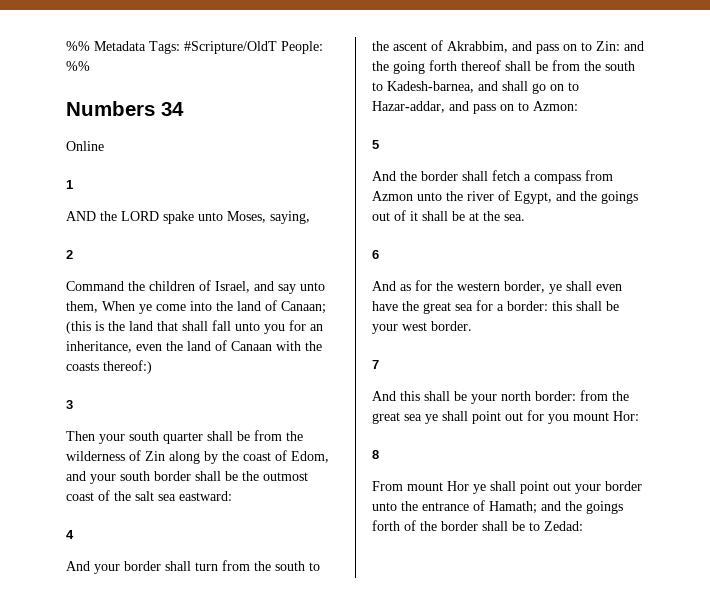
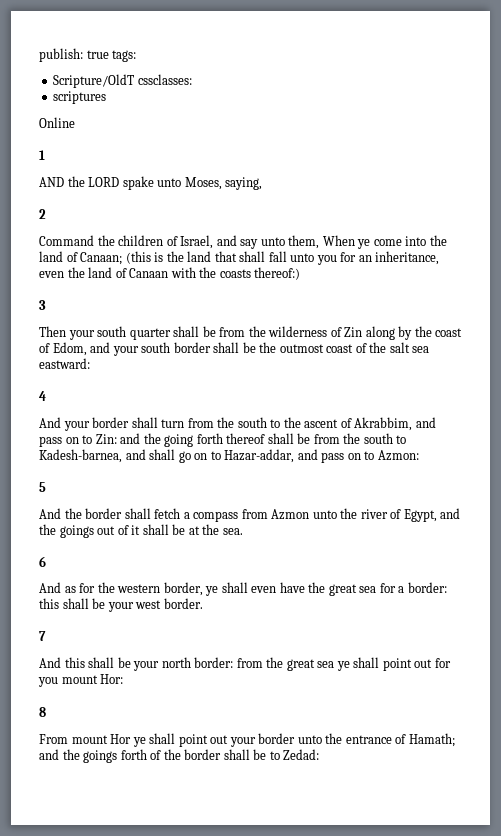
- %% Metadata Tags: #Scripture/OldT People: %%
- Numbers 34
+ publish: true tags:
+ Scripture/OldT cssclasses:
+ scriptures

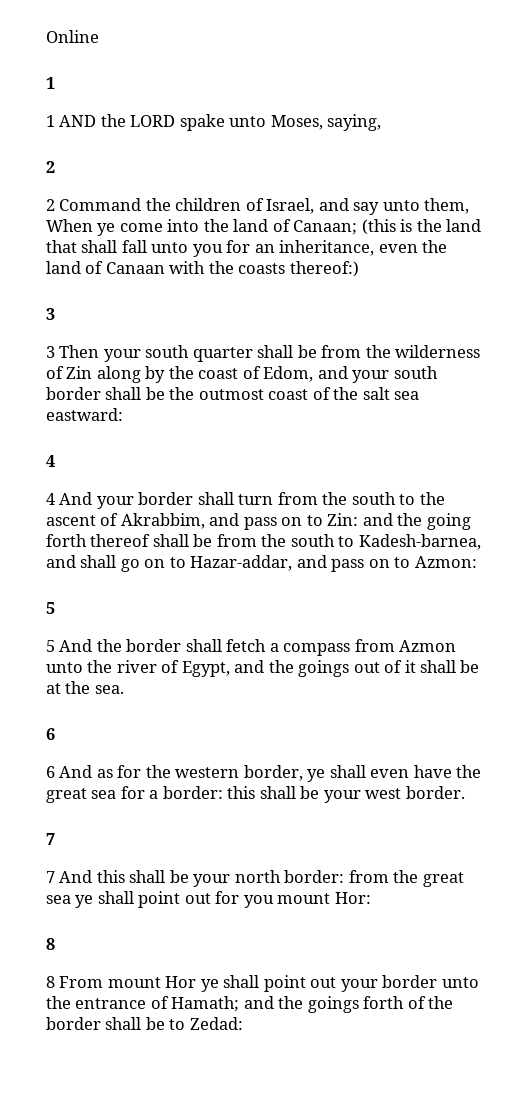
- publish: true tags:
- Scripture/OldT cssclasses:
- scriptures
- AND the LORD spake unto Moses, saying,
+ 1 AND the LORD spake unto Moses, saying,
- Command the children of Israel, and say unto them, When ye come into the land of Canaan; (this is the land that shall fall unto you for an inheritance, even the land of Canaan with the coasts thereof:)
+ 2 Command the children of Israel, and say unto them, When ye come into the land of Canaan; (this is the land that shall fall unto you for an inheritance, even the land of Canaan with the coasts thereof:)
- Then your south quarter shall be from the wilderness of Zin along by the coast of Edom, and your south border shall be the outmost coast of the salt sea eastward:
+ 3 Then your south quarter shall be from the wilderness of Zin along by the coast of Edom, and your south border shall be the outmost coast of the salt sea eastward:
- And your border shall turn from the south to the ascent of Akrabbim, and pass on to Zin: and the going forth thereof shall be from the south to Kadesh-barnea, and shall go on to Hazar-addar, and pass on to Azmon:
+ 4 And your border shall turn from the south to the ascent of Akrabbim, and pass on to Zin: and the going forth thereof shall be from the south to Kadesh-barnea, and shall go on to Hazar-addar, and pass on to Azmon:
- And the border shall fetch a compass from Azmon unto the river of Egypt, and the goings out of it shall be at the sea.
+ 5 And the border shall fetch a compass from Azmon unto the river of Egypt, and the goings out of it shall be at the sea.
- And as for the western border, ye shall even have the great sea for a border: this shall be your west border.
+ 6 And as for the western border, ye shall even have the great sea for a border: this shall be your west border.
- And this shall be your north border: from the great sea ye shall point out for you mount Hor:
+ 7 And this shall be your north border: from the great sea ye shall point out for you mount Hor:
- From mount Hor ye shall point out your border unto the entrance of Hamath; and the goings forth of the border shall be to Zedad:
+ 8 From mount Hor ye shall point out your border unto the entrance of Hamath; and the goings forth of the border shall be to Zedad:

